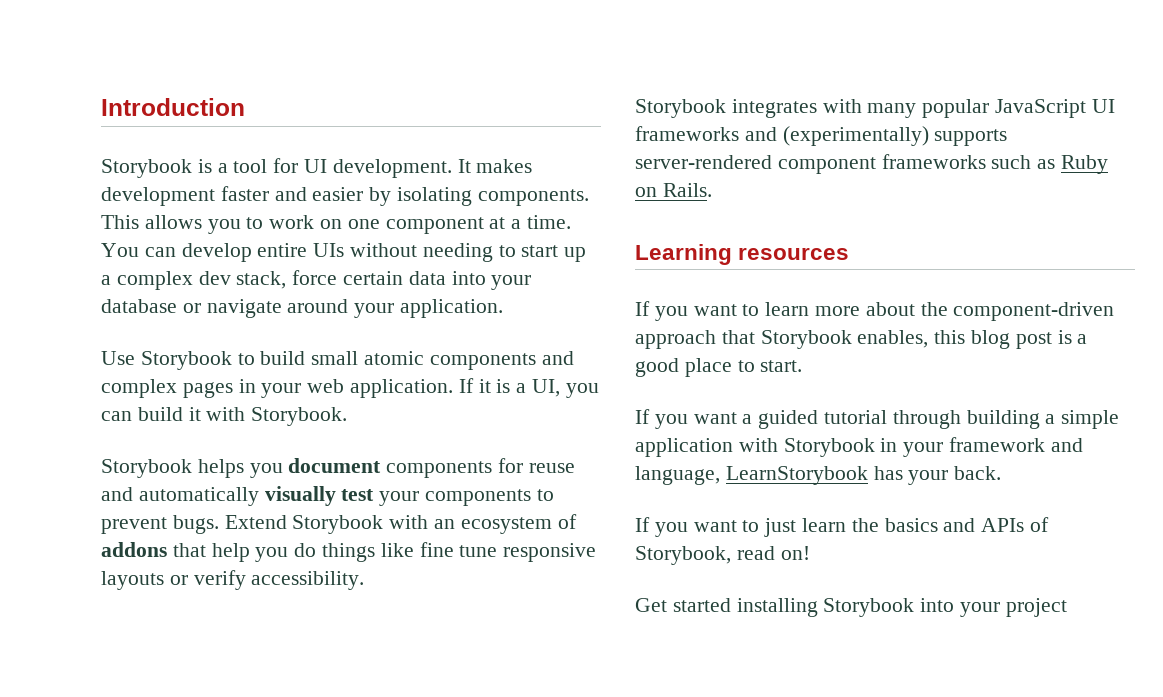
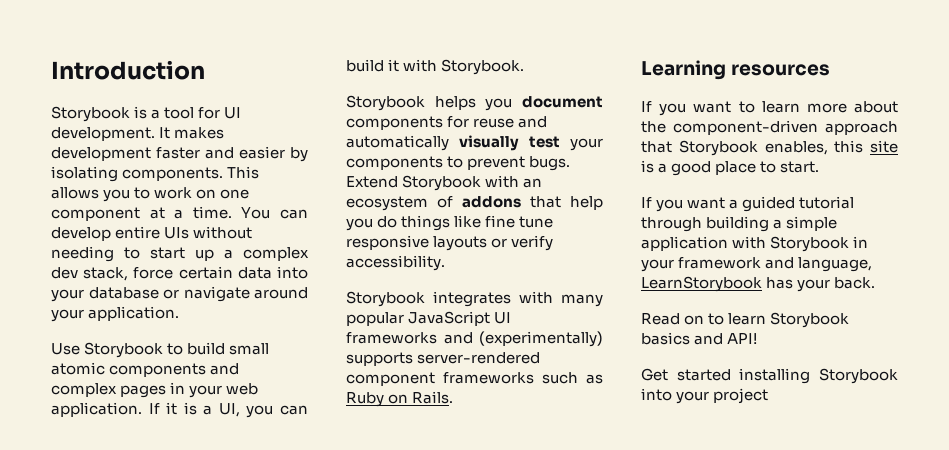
- If you want to learn more about the component-driven approach that Storybook enables, this blog post is a good place to start.
+ If you want to learn more about the component-driven approach that Storybook enables, this site is a good place to start.
- If you want to just learn the basics and APIs of Storybook, read on!
+ Read on to learn Storybook basics and API!

